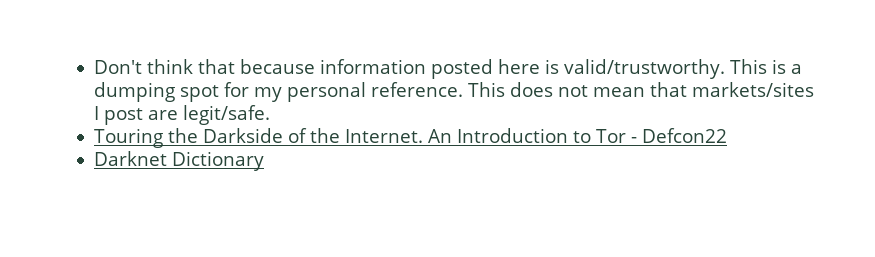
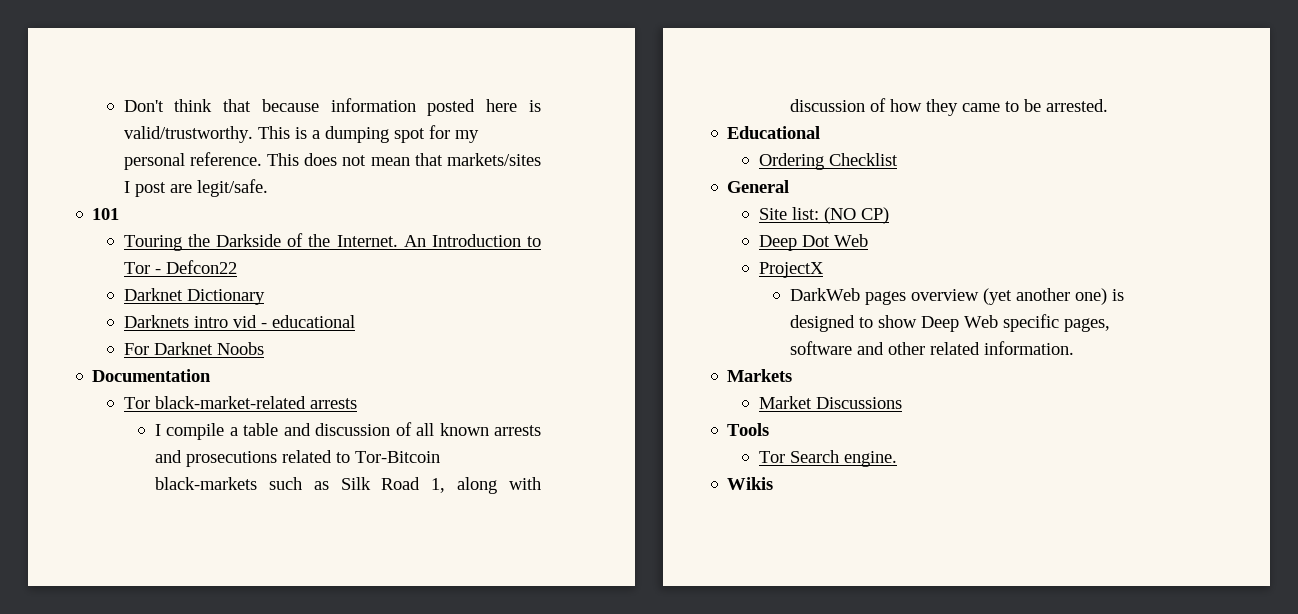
+ 101
+ Darknets intro vid - educational
+ For Darknet Noobs
+ Documentation
+ Tor black-market-related arrests
+ I compile a table and discussion of all known arrests and prosecutions related to Tor-Bitcoin black-markets such as Silk Road 1, along with discussion of how they came to be arrested.
+ Educational
+ Ordering Checklist
+ General
+ Site list: (NO CP)
+ Deep Dot Web
+ ProjectX
+ DarkWeb pages overview (yet another one) is designed to show Deep Web specific pages, software and other related information.
+ Markets
+ Market Discussions
+ Tools
+ Tor Search engine.
+ Wikis

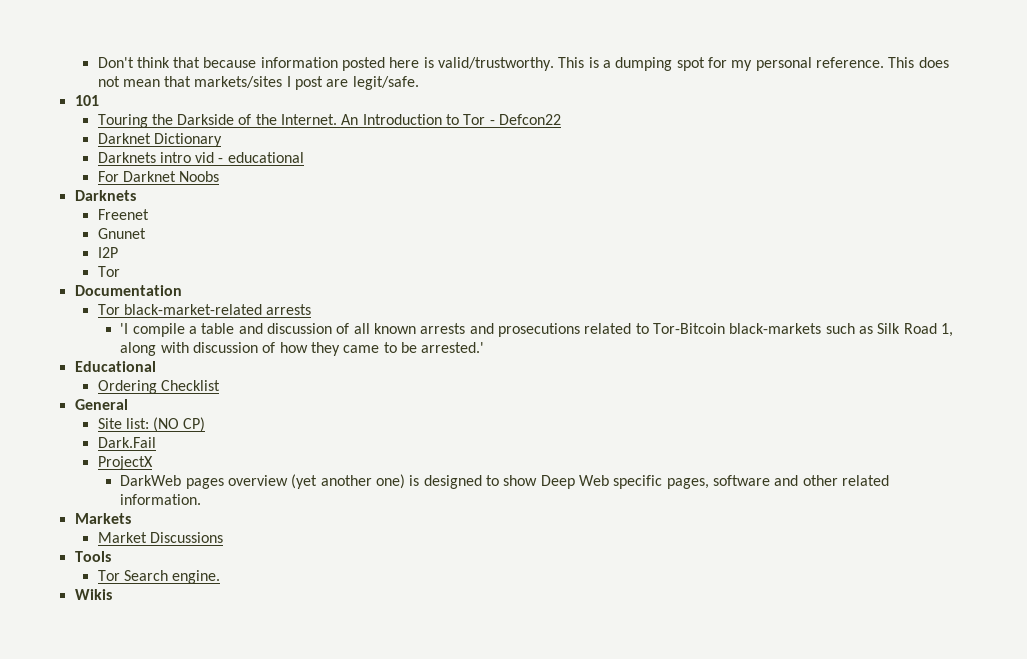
  For Darknet Noobs
+ Darknets
+ Freenet
+ Gnunet
+ I2P
+ Tor
- I compile a table and discussion of all known arrests and prosecutions related to Tor-Bitcoin black-markets such as Silk Road 1, along with discussion of how they came to be arrested.
+ 'I compile a table and discussion of all known arrests and prosecutions related to Tor-Bitcoin black-markets such as Silk Road 1, along with discussion of how they came to be arrested.'
- Deep Dot Web
+ Dark.Fail

